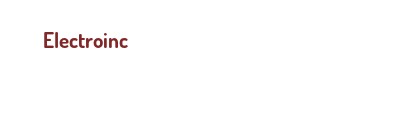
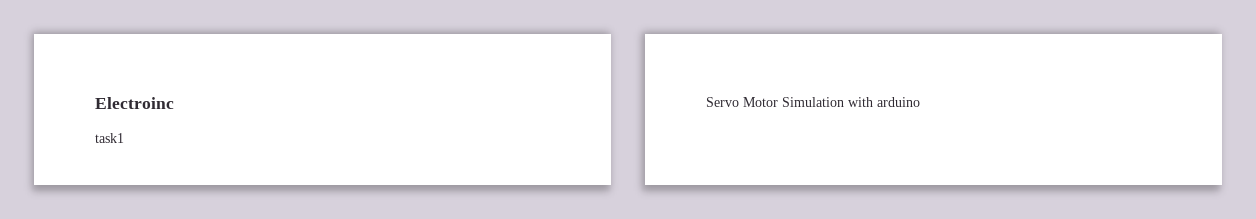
+ task1
+ Servo Motor Simulation with arduino

